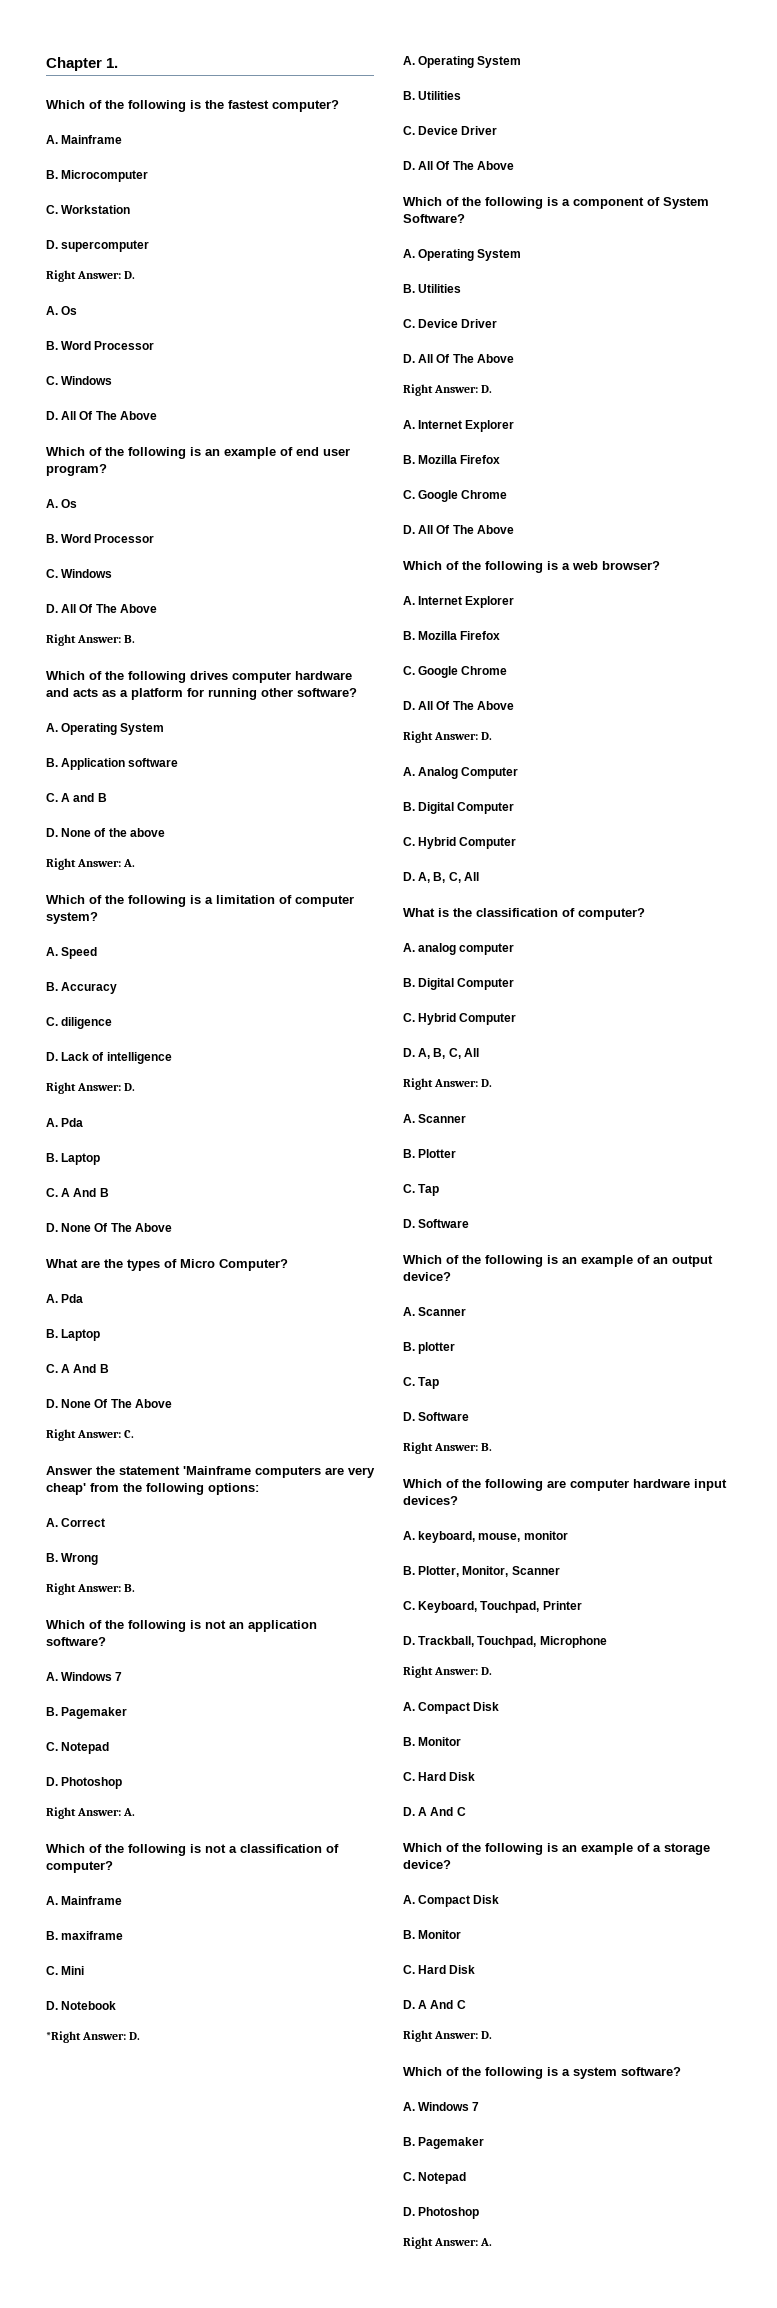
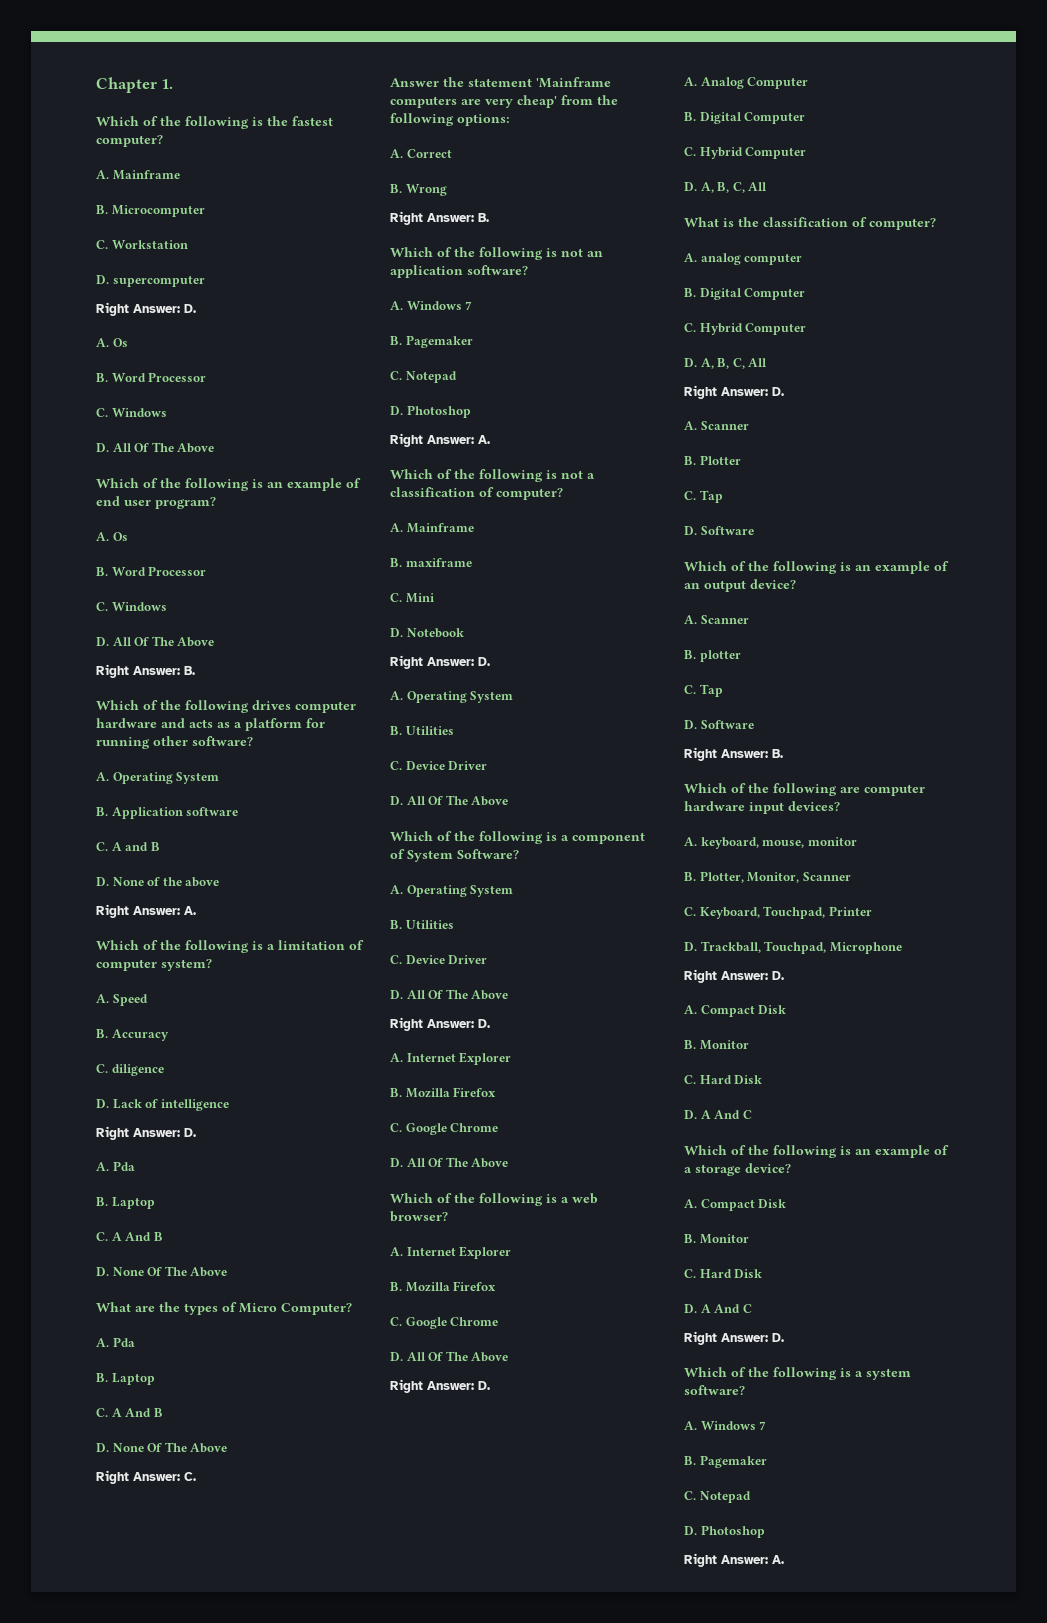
  D. Notebook
- *Right Answer: D.
+ Right Answer: D.

